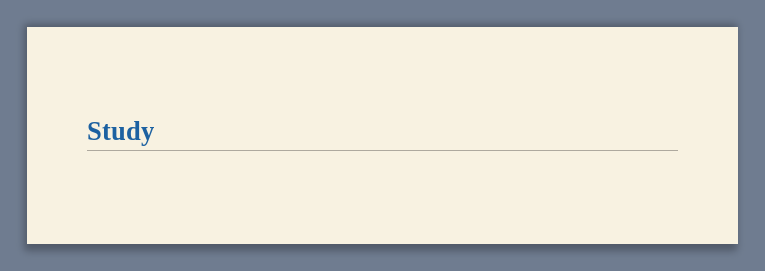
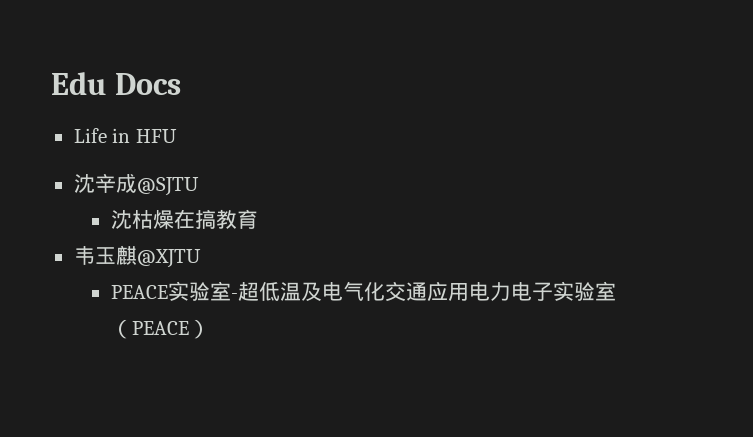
- Study
+ Edu Docs
+ Life in HFU
+ 沈辛成@SJTU
+ 沈枯燥在搞教育
+ 韦玉麒@XJTU
+ PEACE实验室-超低温及电气化交通应用电力电子实验室（PEACE）

